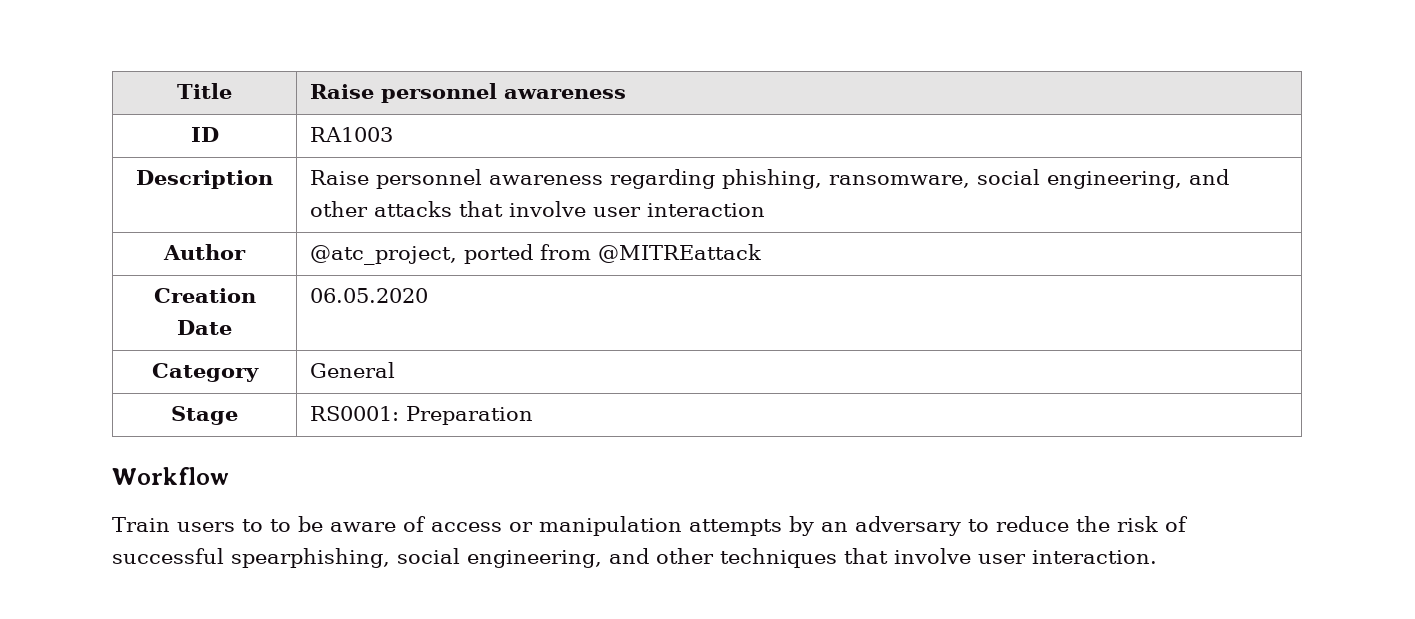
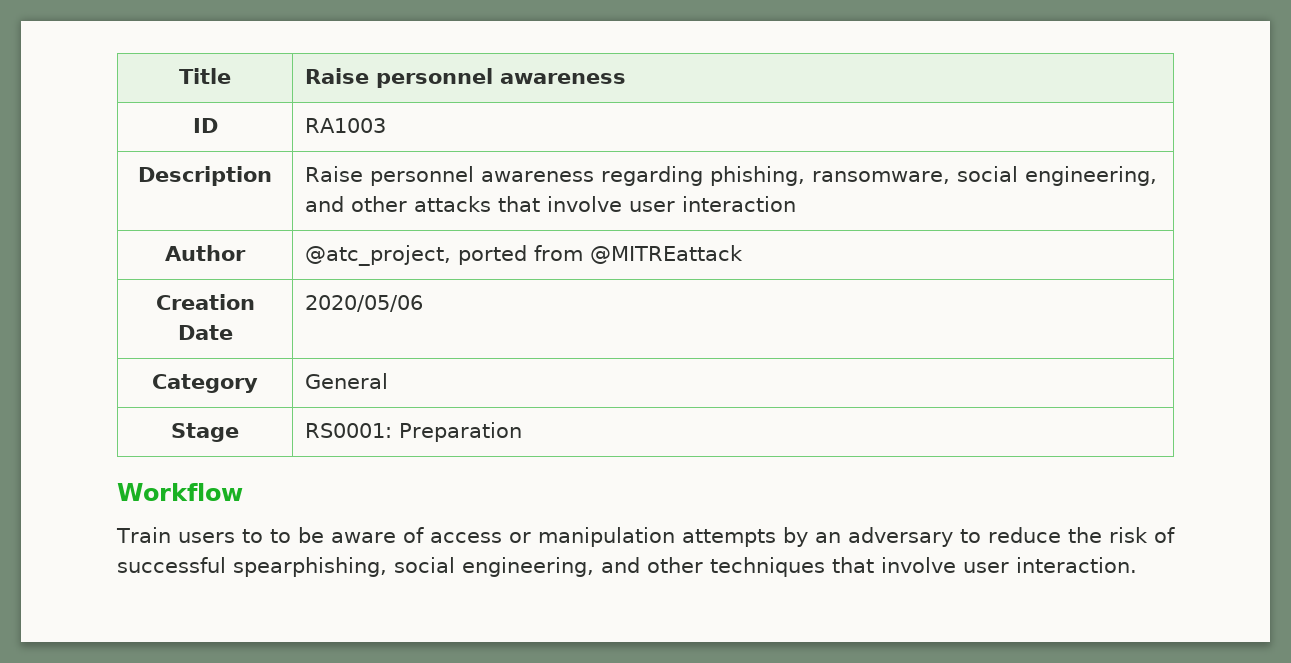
- Creation Date | 06.05.2020
+ Creation Date | 2020/05/06

